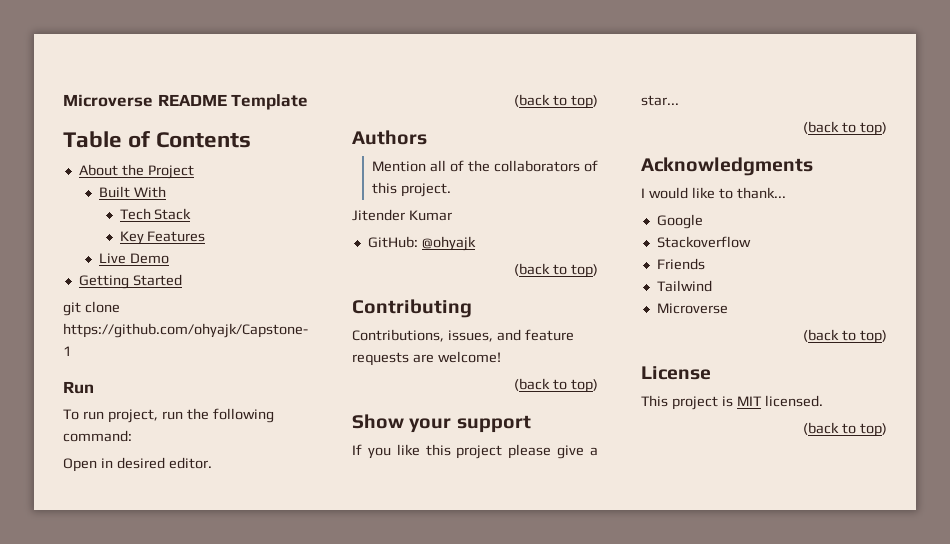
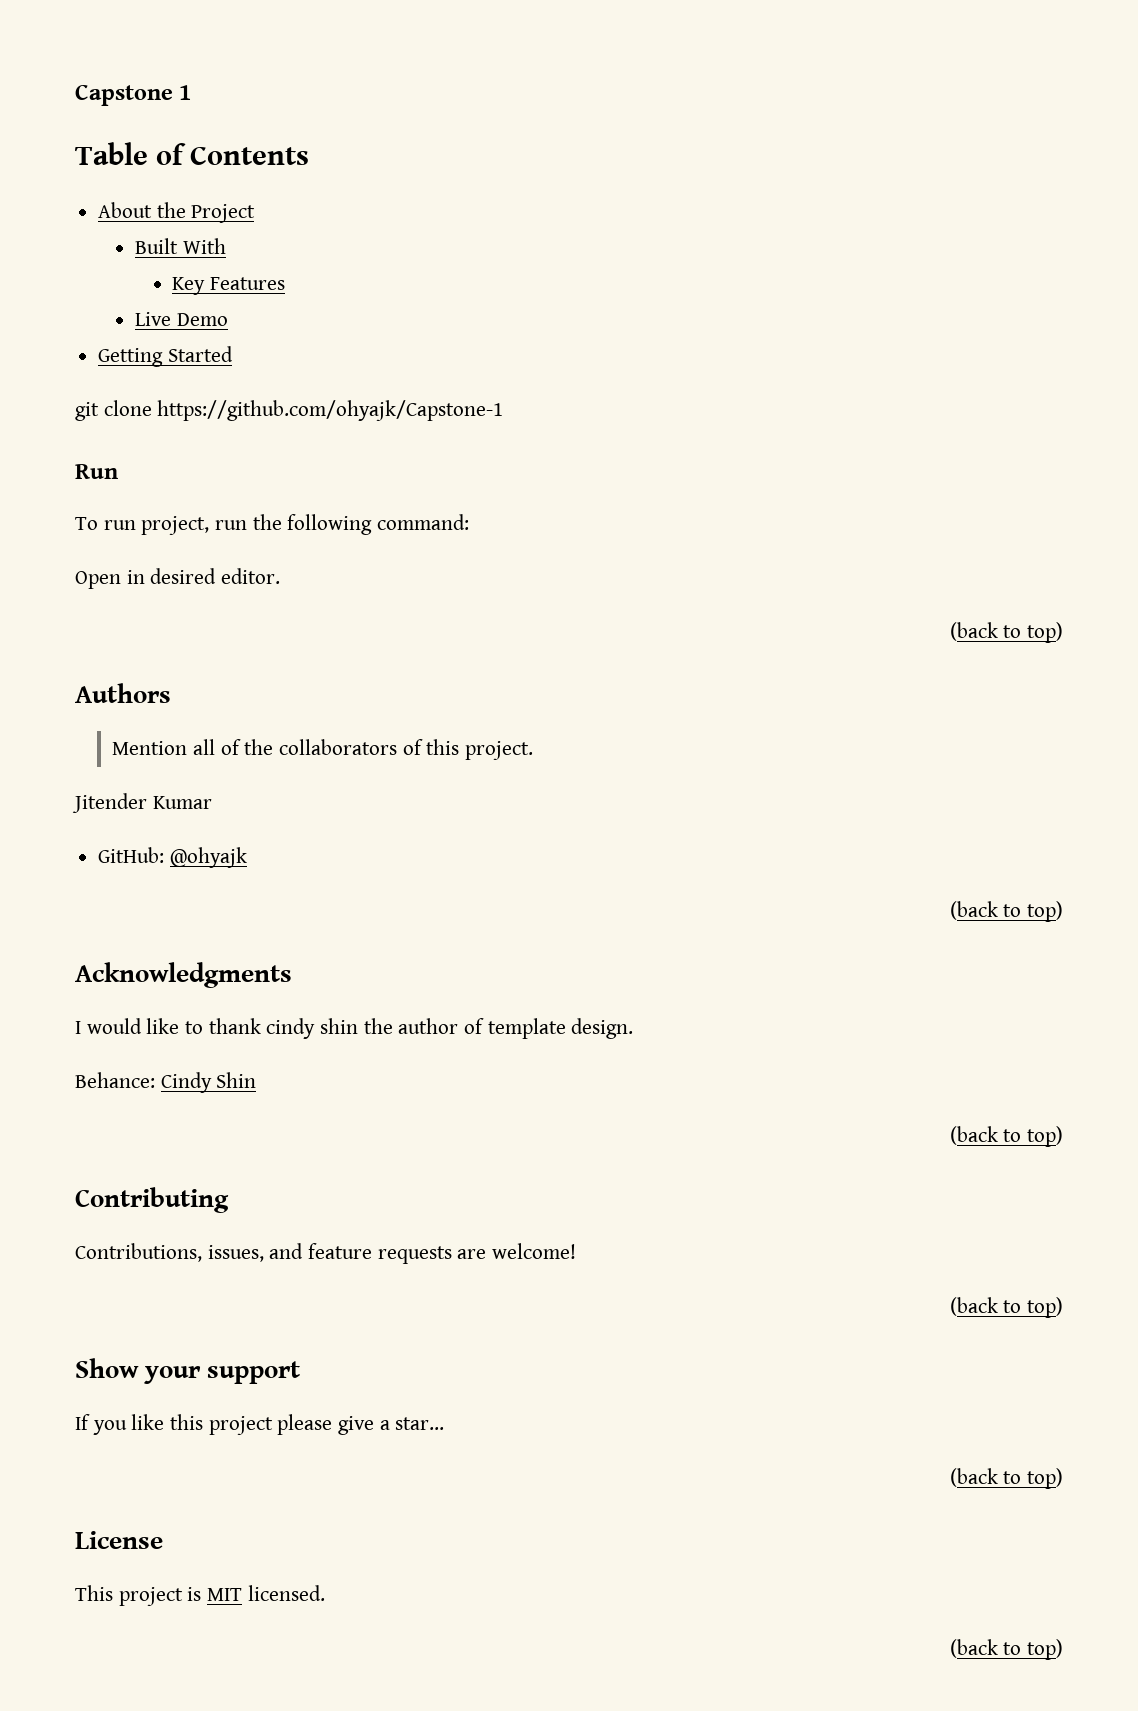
- Microverse README Template
+ Capstone 1
- Tech Stack
+ Acknowledgments
+ I would like to thank cindy shin the author of template design.
+ Behance: Cindy Shin
+ (back to top)
- Acknowledgments
- I would like to thank...
- Google
- Stackoverflow
- Friends
- Tailwind
- Microverse
- (back to top)

